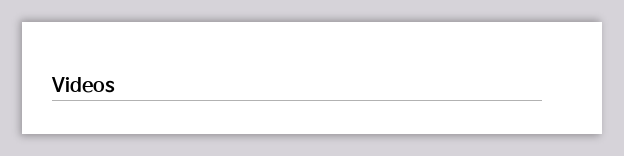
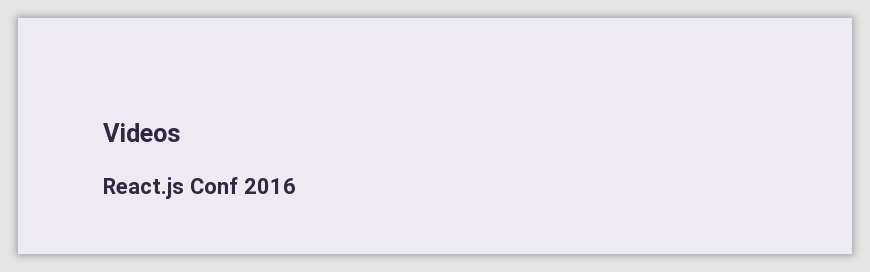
+ React.js Conf 2016

